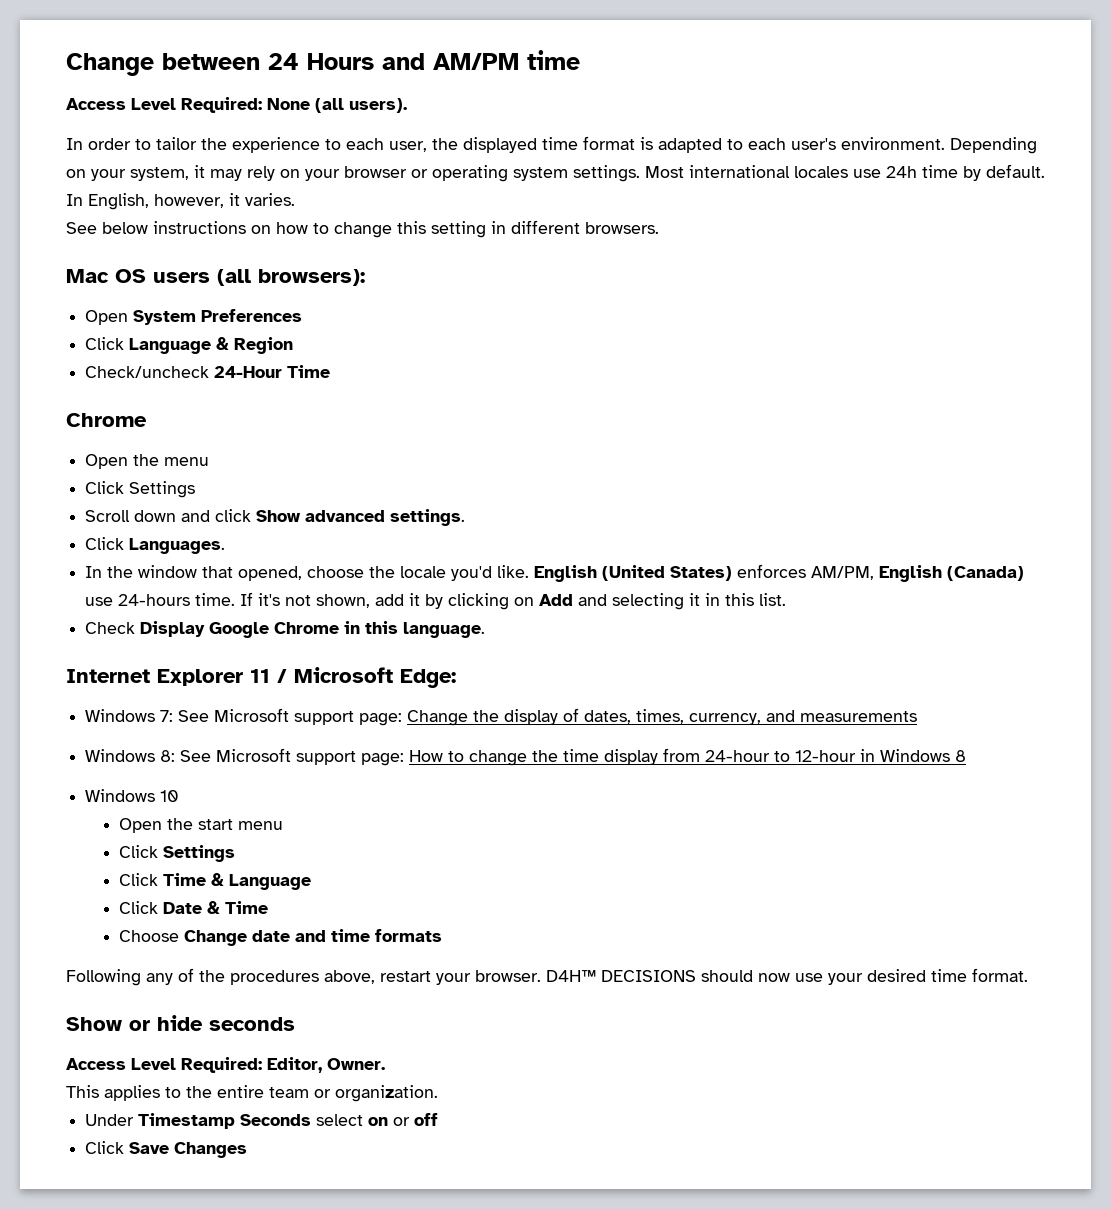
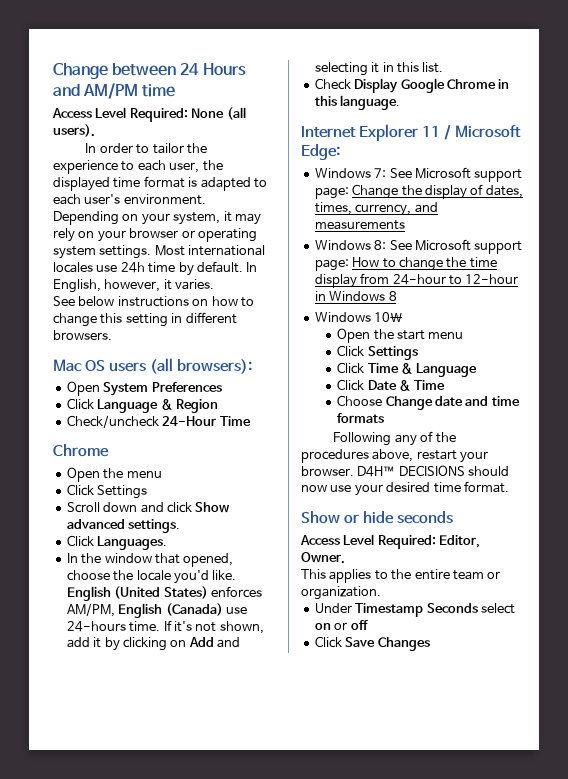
- Windows 10
+ Windows 10\

